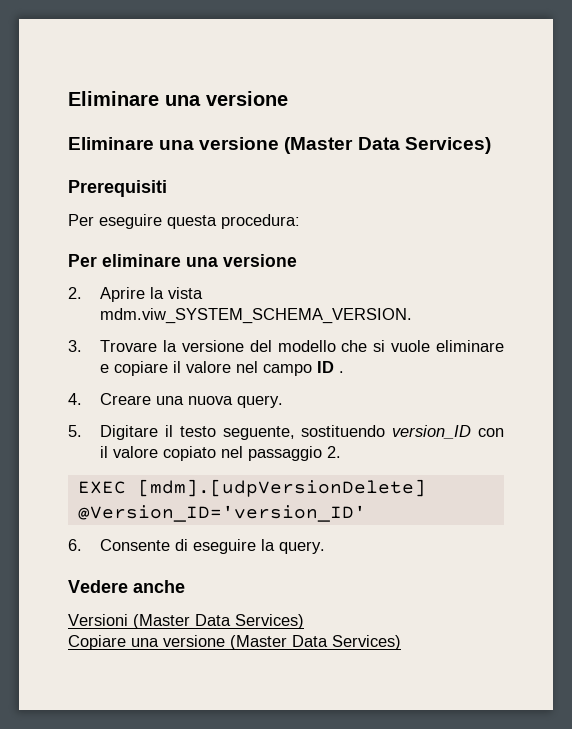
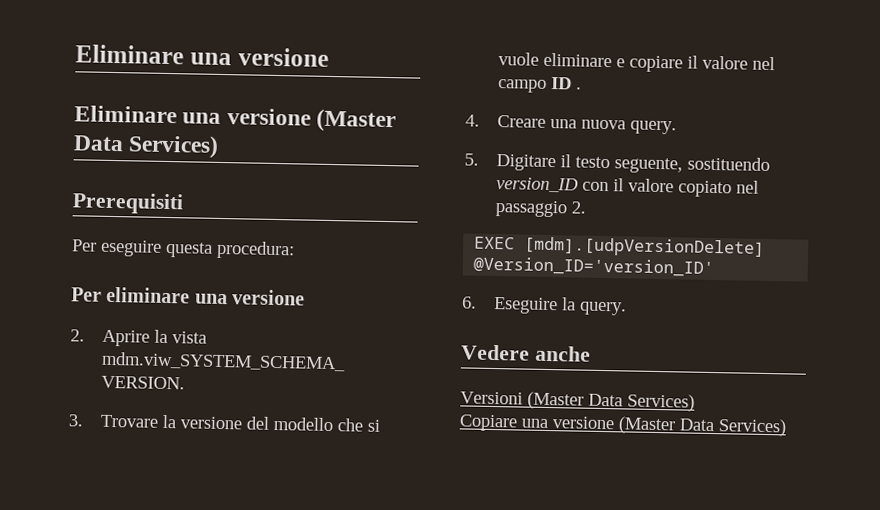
- 6. Consente di eseguire la query.
+ 6. Eseguire la query.

